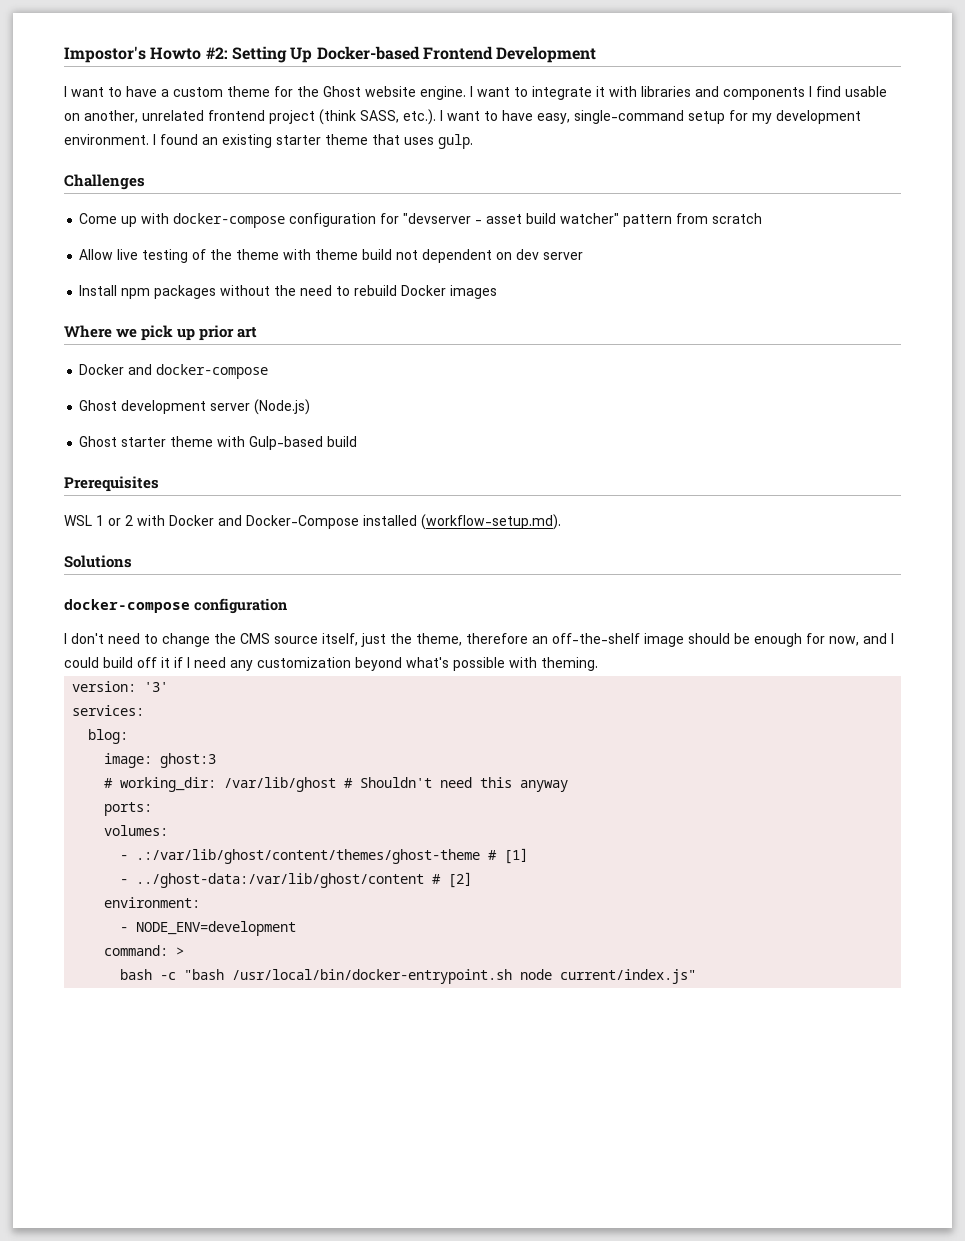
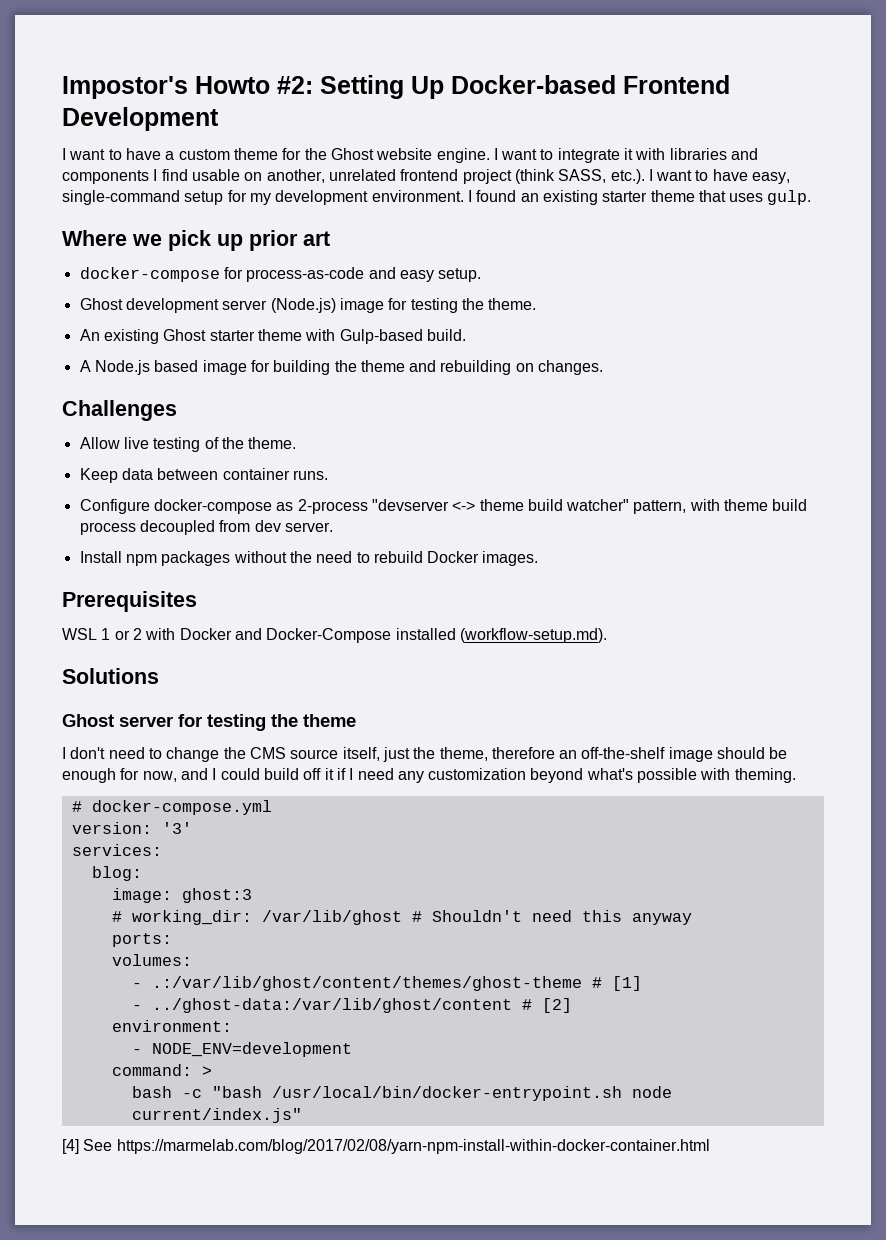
+ Where we pick up prior art
+ docker-compose for process-as-code and easy setup.
+ Ghost development server (Node.js) image for testing the theme.
+ An existing Ghost starter theme with Gulp-based build.
+ A Node.js based image for building the theme and rebuilding on changes.
  Challenges
- Come up with docker-compose configuration for "devserver - asset build watcher" pattern from scratch
- Allow live testing of the theme with theme build not dependent on dev server
+ Allow live testing of the theme.
+ Keep data between container runs.
+ Configure docker-compose as 2-process "devserver <-> theme build watcher" pattern, with theme build process decoupled from dev server.
- Install npm packages without the need to rebuild Docker images
- Where we pick up prior art
- Docker and docker-compose
- Ghost development server (Node.js)
- Ghost starter theme with Gulp-based build
+ Install npm packages without the need to rebuild Docker images.
  Solutions
- docker-compose configuration
+ Ghost server for testing the theme
+ # docker-compose.yml
+ [4] See https://marmelab.com/blog/2017/02/08/yarn-npm-install-within-docker-container.html

